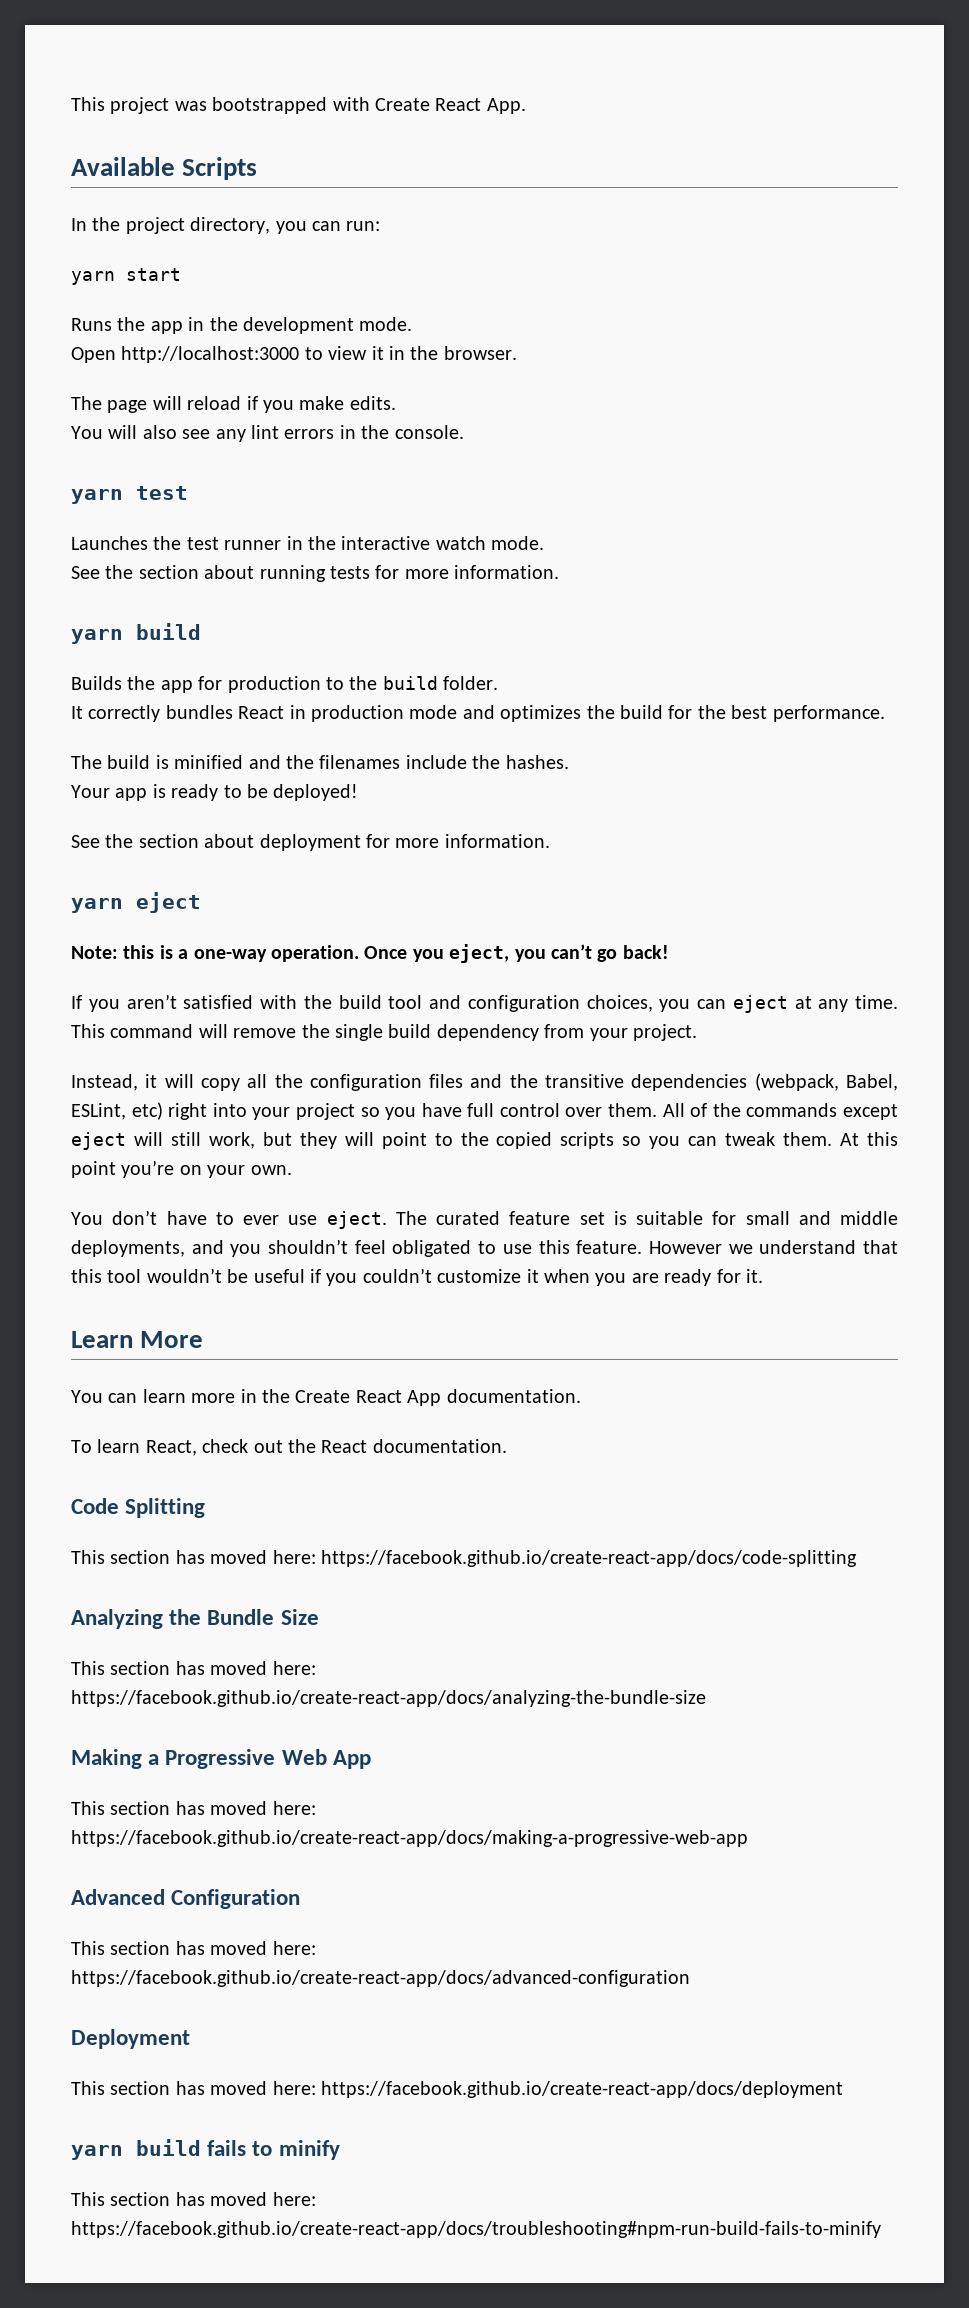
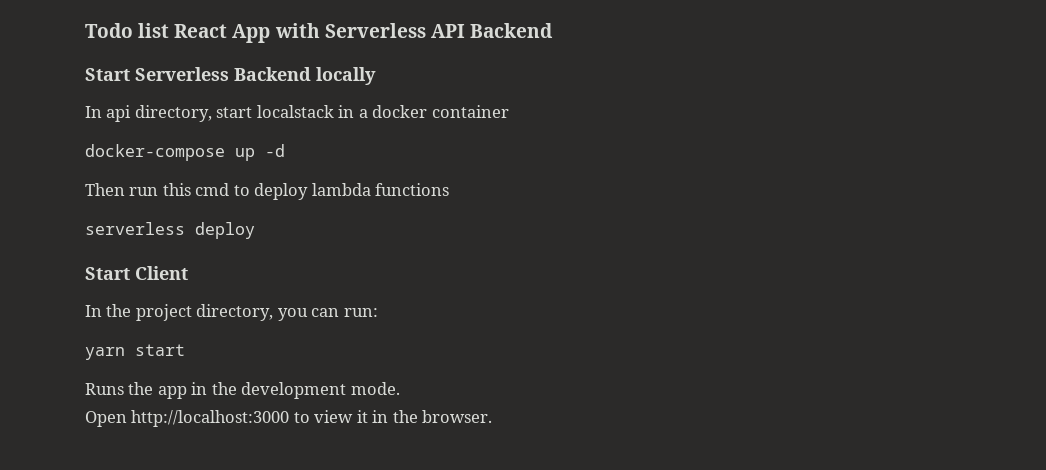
- This project was bootstrapped with Create React App.
- Available Scripts
+ Todo list React App with Serverless API Backend
+ Start Serverless Backend locally
+ In api directory, start localstack in a docker container
+ docker-compose up -d
+ Then run this cmd to deploy lambda functions
+ serverless deploy
+ Start Client
- The page will reload if you make edits.
- You will also see any lint errors in the console.
- yarn test
- Launches the test runner in the interactive watch mode.
- See the section about running tests for more information.
- yarn build
- Builds the app for production to the build folder.
- It correctly bundles React in production mode and optimizes the build for the best performance.
- The build is minified and the filenames include the hashes.
- Your app is ready to be deployed!
- See the section about deployment for more information.
- yarn eject
- Note: this is a one-way operation. Once you eject, you can’t go back!
- If you aren’t satisfied with the build tool and configuration choices, you can eject at any time. This command will remove the single build dependency from your project.
- Instead, it will copy all the configuration files and the transitive dependencies (webpack, Babel, ESLint, etc) right into your project so you have full control over them. All of the commands except eject will still work, but they will point to the copied scripts so you can tweak them. At this point you’re on your own.
- You don’t have to ever use eject. The curated feature set is suitable for small and middle deployments, and you shouldn’t feel obligated to use this feature. However we understand that this tool wouldn’t be useful if you couldn’t customize it when you are ready for it.
- Learn More
- You can learn more in the Create React App documentation.
- To learn React, check out the React documentation.
- Code Splitting
- This section has moved here: https://facebook.github.io/create-react-app/docs/code-splitting
- Analyzing the Bundle Size
- This section has moved here: https://facebook.github.io/create-react-app/docs/analyzing-the-bundle-size
- Making a Progressive Web App
- This section has moved here: https://facebook.github.io/create-react-app/docs/making-a-progressive-web-app
- Advanced Configuration
- This section has moved here: https://facebook.github.io/create-react-app/docs/advanced-configuration
- Deployment
- This section has moved here: https://facebook.github.io/create-react-app/docs/deployment
- yarn build fails to minify
- This section has moved here: https://facebook.github.io/create-react-app/docs/troubleshooting#npm-run-build-fails-to-minify

